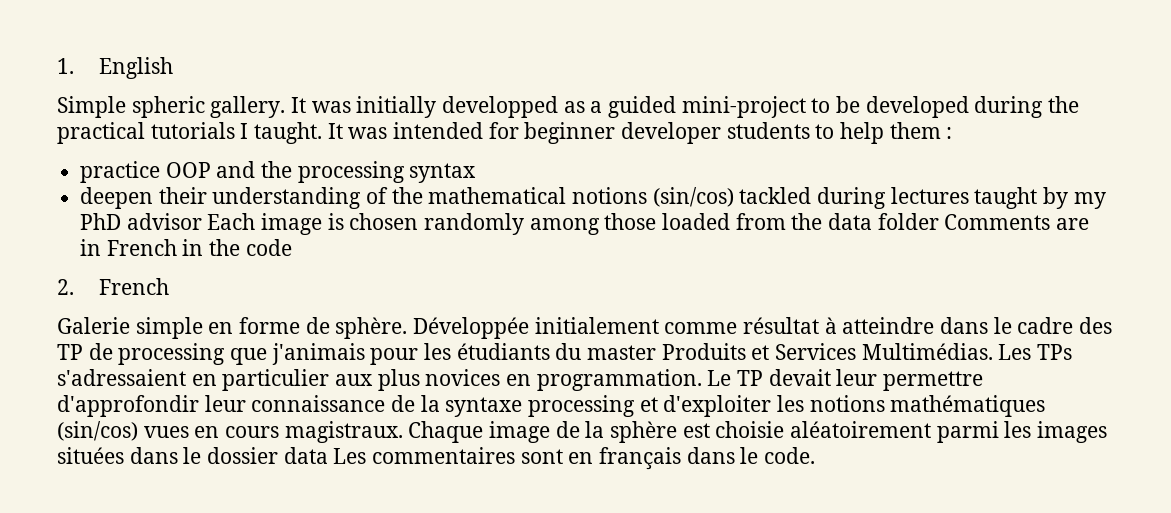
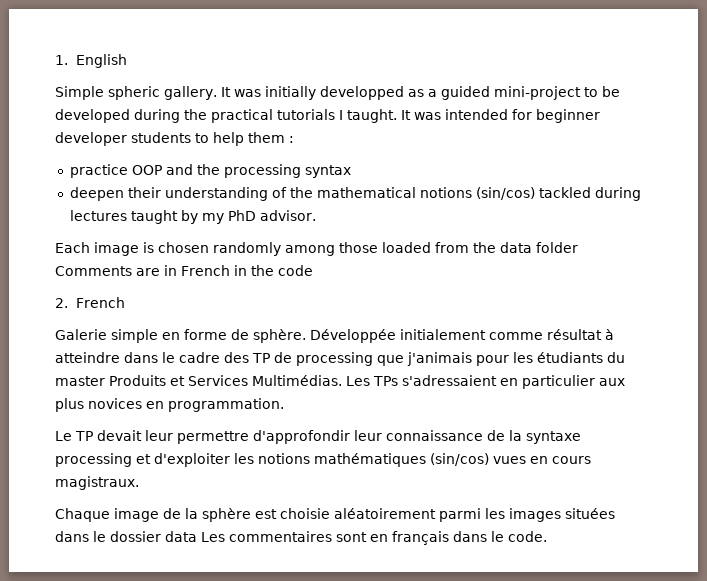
- deepen their understanding of the mathematical notions (sin/cos) tackled during lectures taught by my PhD advisor Each image is chosen randomly among those loaded from the data folder Comments are in French in the code
+ deepen their understanding of the mathematical notions (sin/cos) tackled during lectures taught by my PhD advisor.
+ Each image is chosen randomly among those loaded from the data folder Comments are in French in the code
- Les TPs s'adressaient en particulier aux plus novices en programmation. Le TP devait leur permettre d'approfondir leur connaissance de la syntaxe processing et d'exploiter les notions mathématiques (sin/cos) vues en cours magistraux. Chaque image de la sphère est choisie aléatoirement parmi les images situées dans le dossier data Les commentaires sont en français dans le code.
+ Les TPs s'adressaient en particulier aux plus novices en programmation.
+ Le TP devait leur permettre d'approfondir leur connaissance de la syntaxe processing et d'exploiter les notions mathématiques (sin/cos) vues en cours magistraux.
+ Chaque image de la sphère est choisie aléatoirement parmi les images situées dans le dossier data Les commentaires sont en français dans le code.

